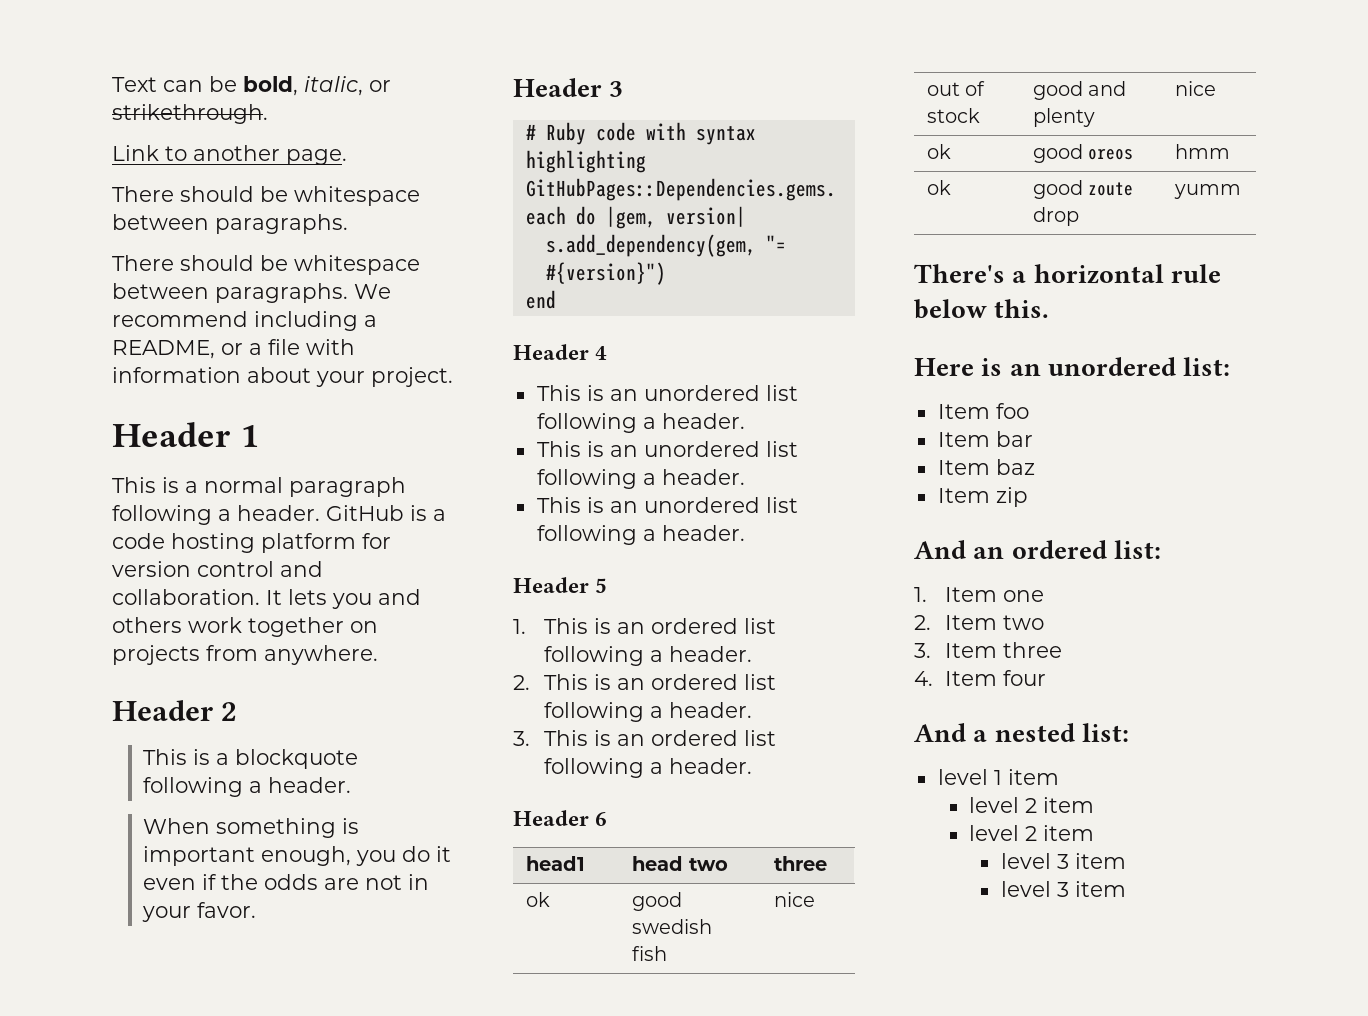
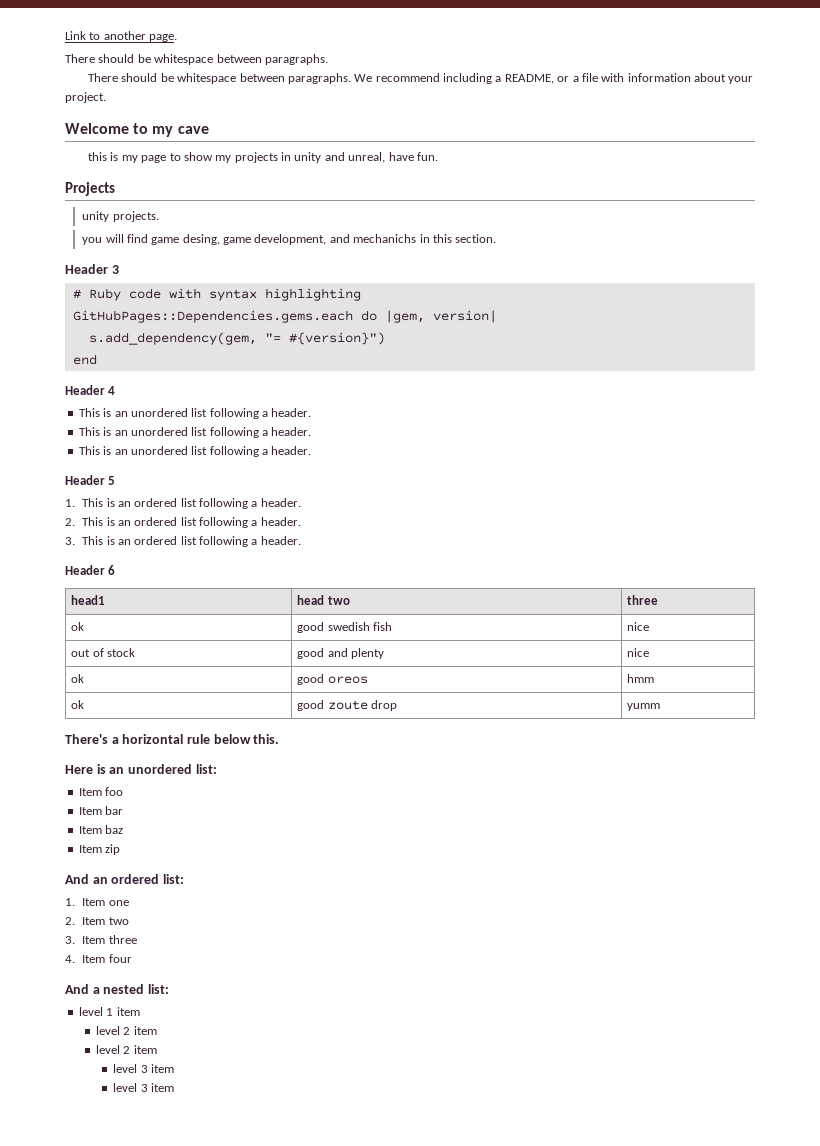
- Text can be bold, italic, or strikethrough.
- Header 1
- This is a normal paragraph following a header. GitHub is a code hosting platform for version control and collaboration. It lets you and others work together on projects from anywhere.
- Header 2
- This is a blockquote following a header.
- When something is important enough, you do it even if the odds are not in your favor.
+ Welcome to my cave
+ this is my page to show my projects in unity and unreal, have fun.
+ Projects
+ unity projects.
+ you will find game desing, game development, and mechanichs in this section.

